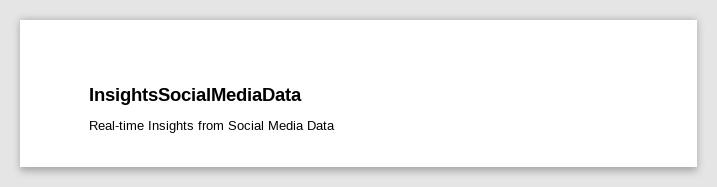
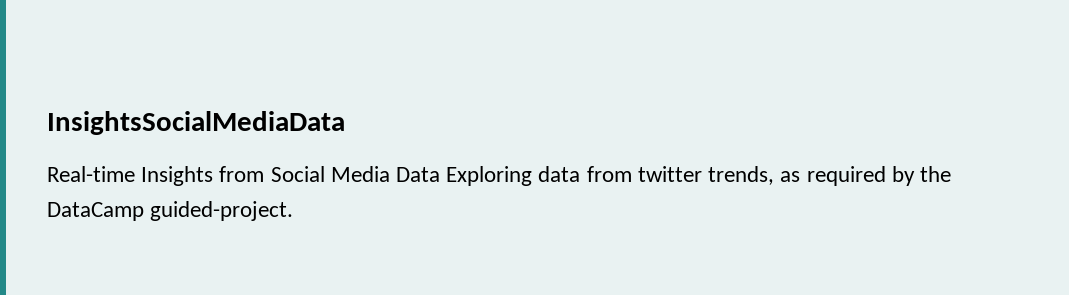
- Real-time Insights from Social Media Data
+ Real-time Insights from Social Media Data Exploring data from twitter trends, as required by the DataCamp guided-project.

